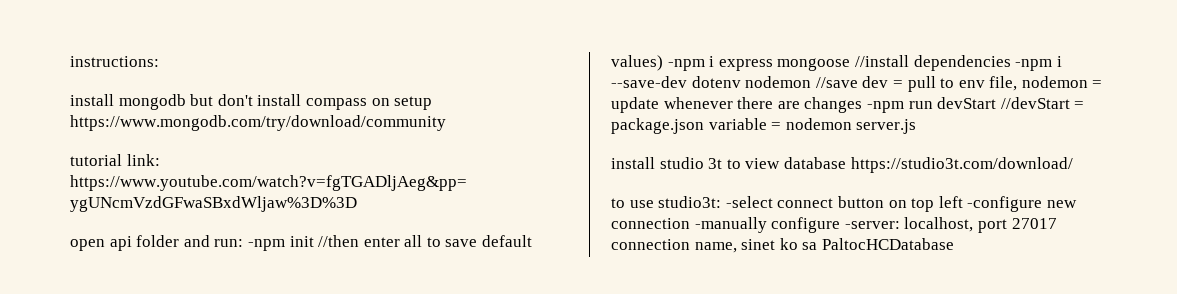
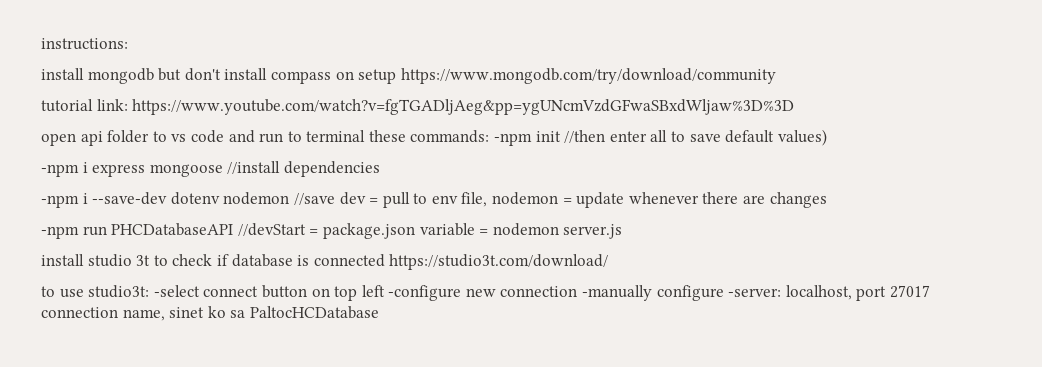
- open api folder and run: -npm init //then enter all to save default values) -npm i express mongoose //install dependencies -npm i --save-dev dotenv nodemon //save dev = pull to env file, nodemon = update whenever there are changes -npm run devStart //devStart = package.json variable = nodemon server.js
+ open api folder to vs code and run to terminal these commands: -npm init //then enter all to save default values)
+ -npm i express mongoose //install dependencies
+ -npm i --save-dev dotenv nodemon //save dev = pull to env file, nodemon = update whenever there are changes
+ -npm run PHCDatabaseAPI //devStart = package.json variable = nodemon server.js
- install studio 3t to view database https://studio3t.com/download/
+ install studio 3t to check if database is connected https://studio3t.com/download/

